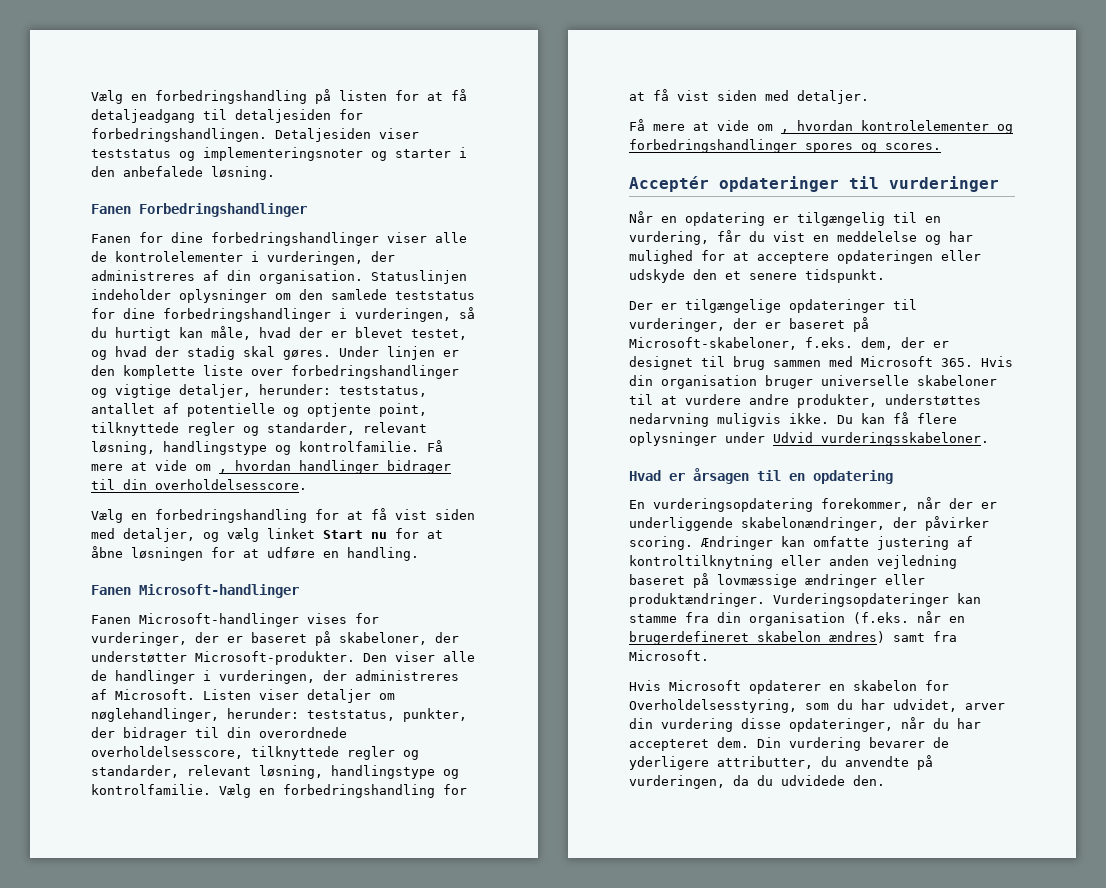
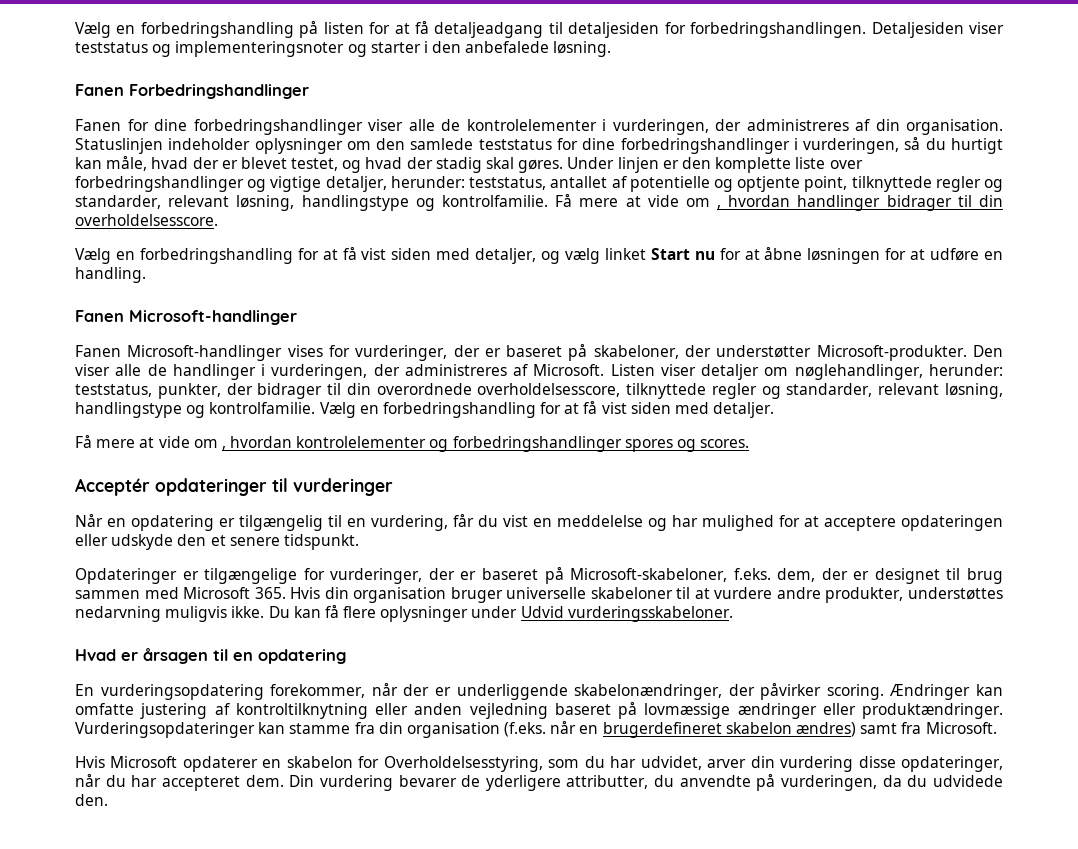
- Der er tilgængelige opdateringer til vurderinger, der er baseret på Microsoft-skabeloner, f.eks. dem, der er designet til brug sammen med Microsoft 365. Hvis din organisation bruger universelle skabeloner til at vurdere andre produkter, understøttes nedarvning muligvis ikke.
+ Opdateringer er tilgængelige for vurderinger, der er baseret på Microsoft-skabeloner, f.eks. dem, der er designet til brug sammen med Microsoft 365. Hvis din organisation bruger universelle skabeloner til at vurdere andre produkter, understøttes nedarvning muligvis ikke.

